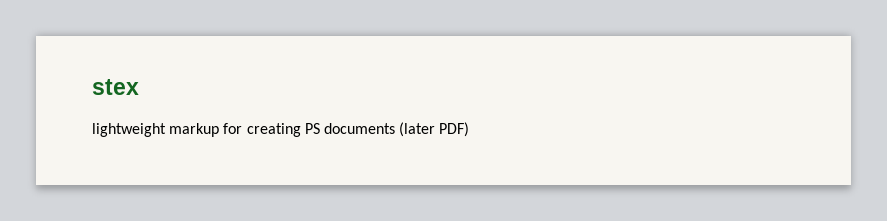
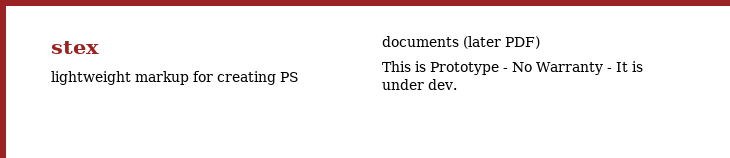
+ This is Prototype - No Warranty - It is under dev.

